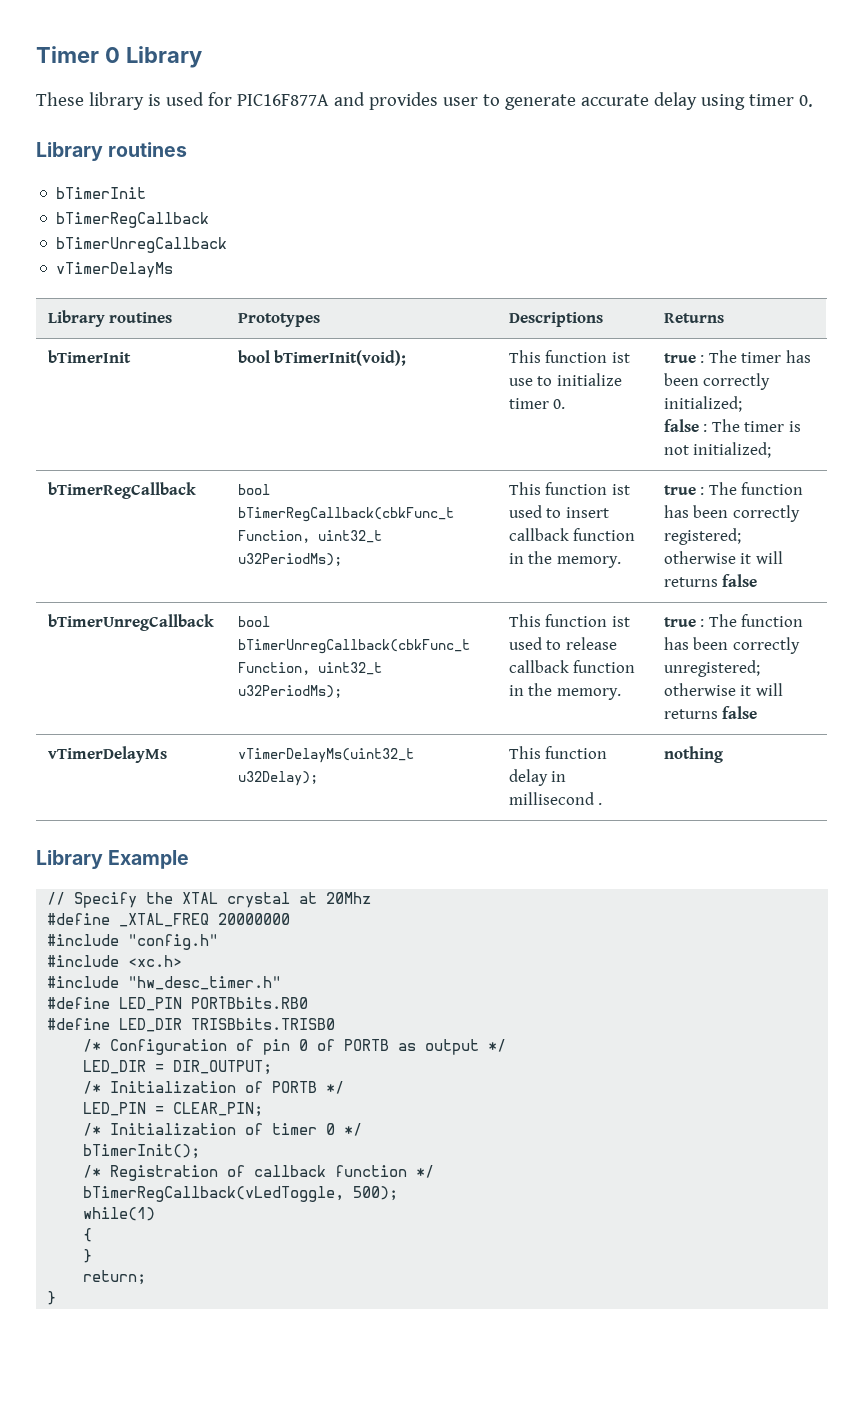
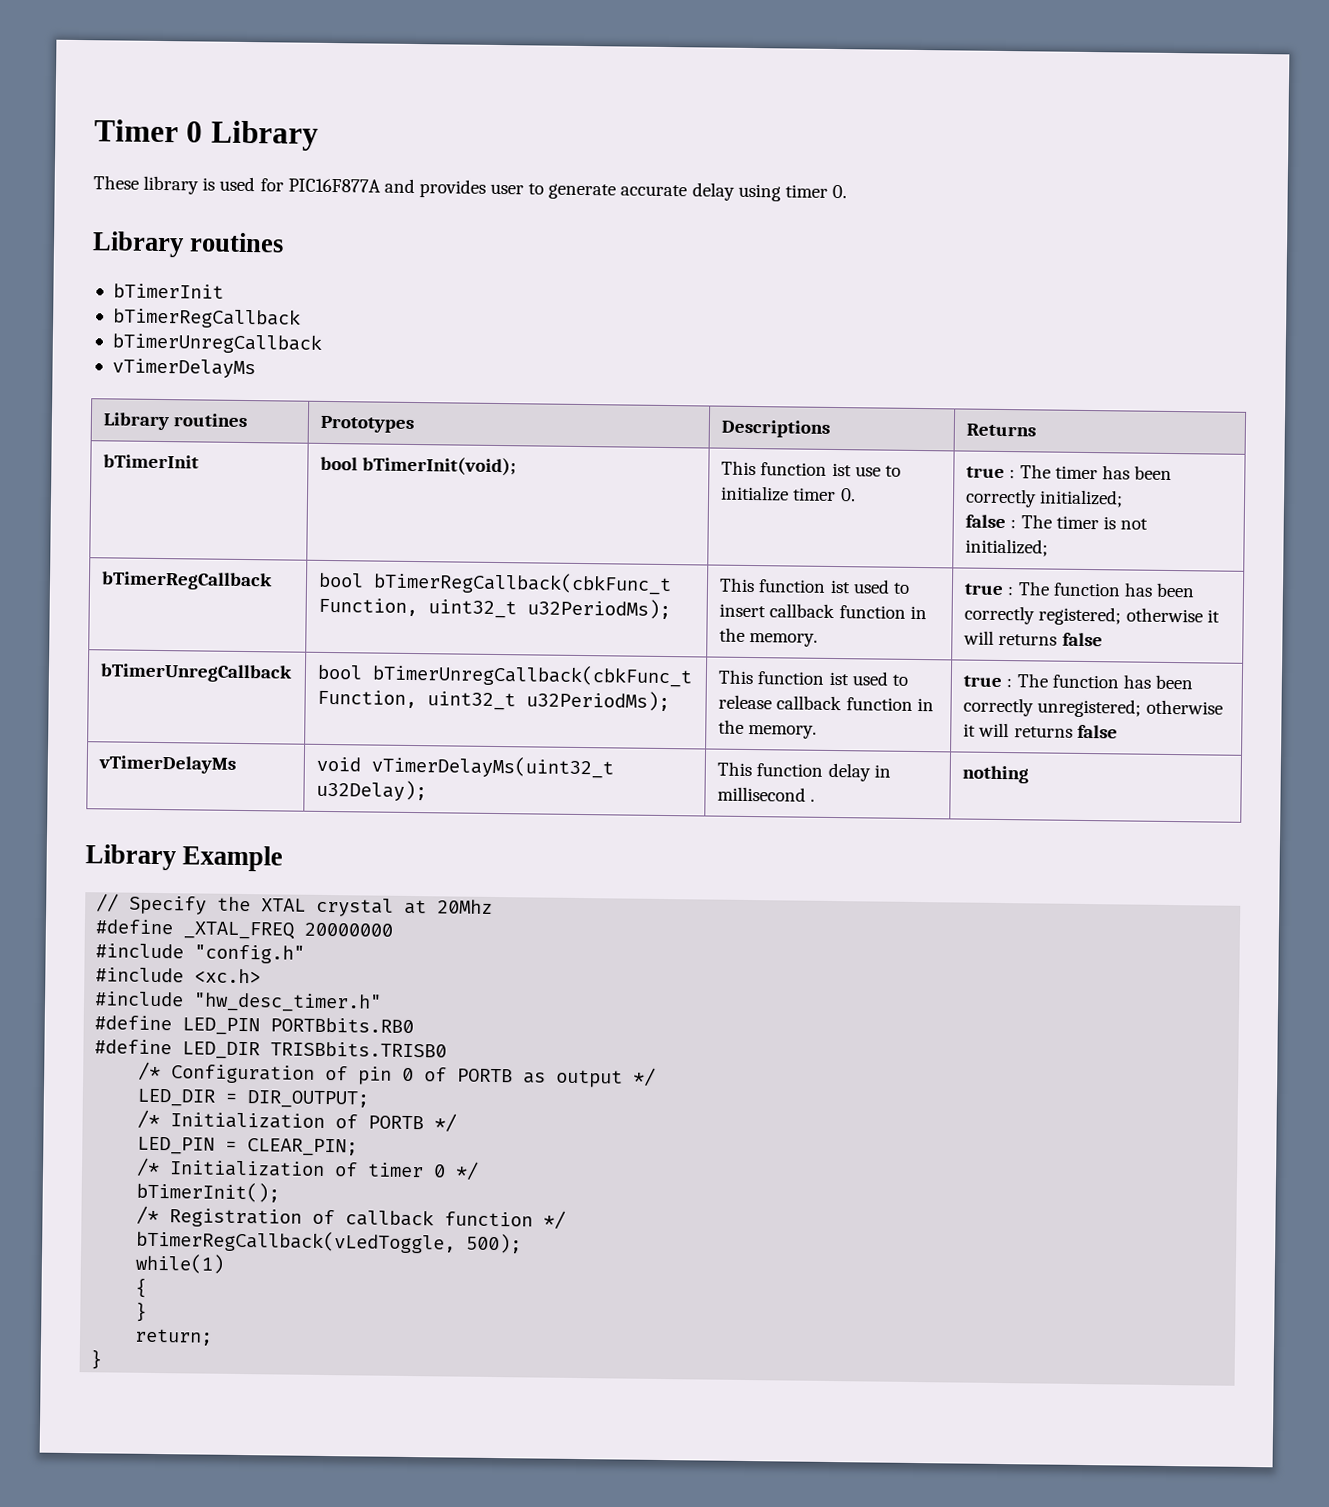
- vTimerDelayMs | vTimerDelayMs(uint32_t u32Delay); | This function delay in millisecond . | nothing
+ vTimerDelayMs | void vTimerDelayMs(uint32_t u32Delay); | This function delay in millisecond . | nothing

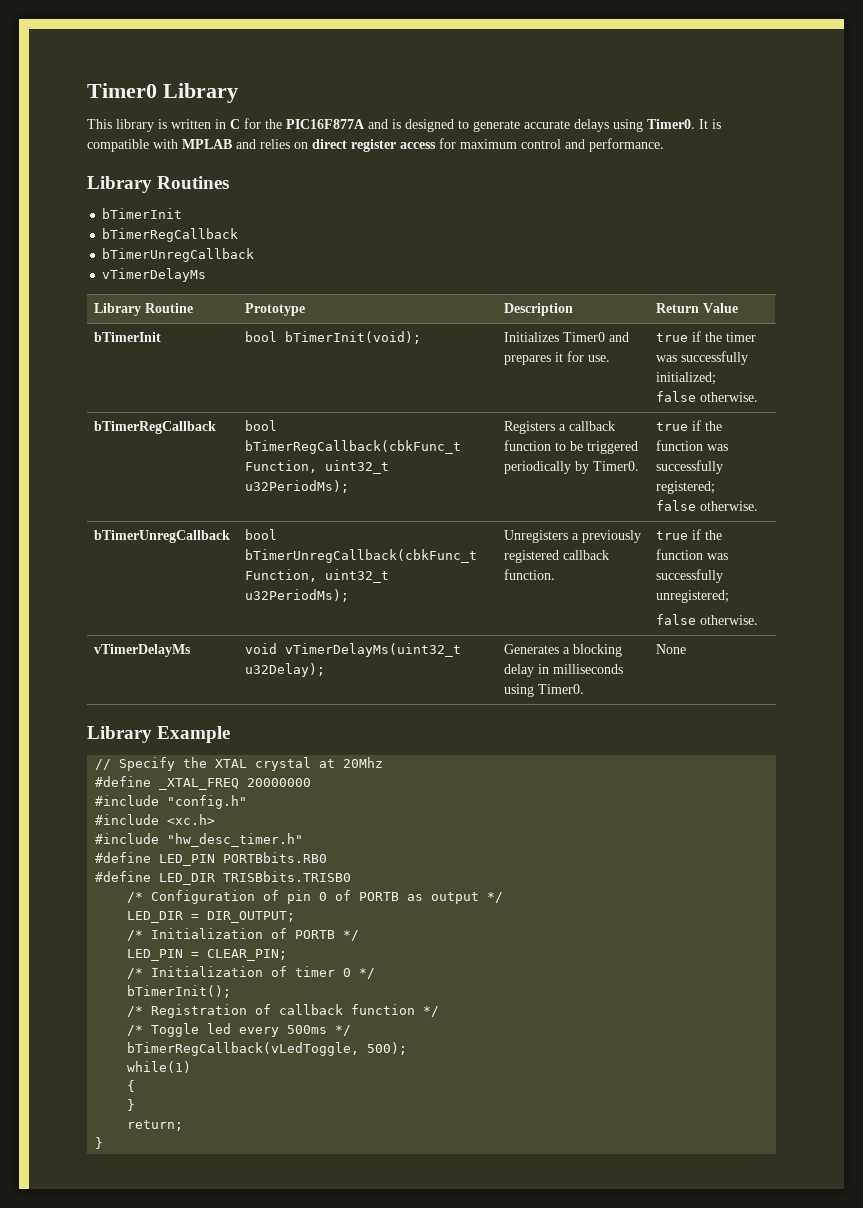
- Timer 0 Library
+ Timer0 Library
- These library is used for PIC16F877A and provides user to generate accurate delay using timer 0.
- Library routines
+ This library is written in C for the PIC16F877A and is designed to generate accurate delays using Timer0. It is compatible with MPLAB and relies on direct register access for maximum control and performance.
+ Library Routines
- Library routines | Prototypes | Descriptions | Returns
- bTimerInit | bool bTimerInit(void); | This function ist use to initialize timer 0. | true : The timer has been correctly initialized;
- false : The timer is not initialized;
+ Library Routine | Prototype | Description | Return Value
+ bTimerInit | bool bTimerInit(void); | Initializes Timer0 and prepares it for use. | true if the timer was successfully initialized;
+ false otherwise.
- bTimerRegCallback | bool bTimerRegCallback(cbkFunc_t Function, uint32_t u32PeriodMs); | This function ist used to insert callback function in the memory. | true : The function has been correctly registered; otherwise it will returns false
+ bTimerRegCallback | bool bTimerRegCallback(cbkFunc_t Function, uint32_t u32PeriodMs); | Registers a callback function to be triggered periodically by Timer0. | true if the function was successfully registered;
+ false otherwise.
- bTimerUnregCallback | bool bTimerUnregCallback(cbkFunc_t Function, uint32_t u32PeriodMs); | This function ist used to release callback function in the memory. | true : The function has been correctly unregistered; otherwise it will returns false
+ bTimerUnregCallback | bool bTimerUnregCallback(cbkFunc_t Function, uint32_t u32PeriodMs); | Unregisters a previously registered callback function. | true if the function was successfully unregistered;
+ false otherwise.
- vTimerDelayMs | void vTimerDelayMs(uint32_t u32Delay); | This function delay in millisecond . | nothing
+ vTimerDelayMs | void vTimerDelayMs(uint32_t u32Delay); | Generates a blocking delay in milliseconds using Timer0. | None
+ /* Toggle led every 500ms */

